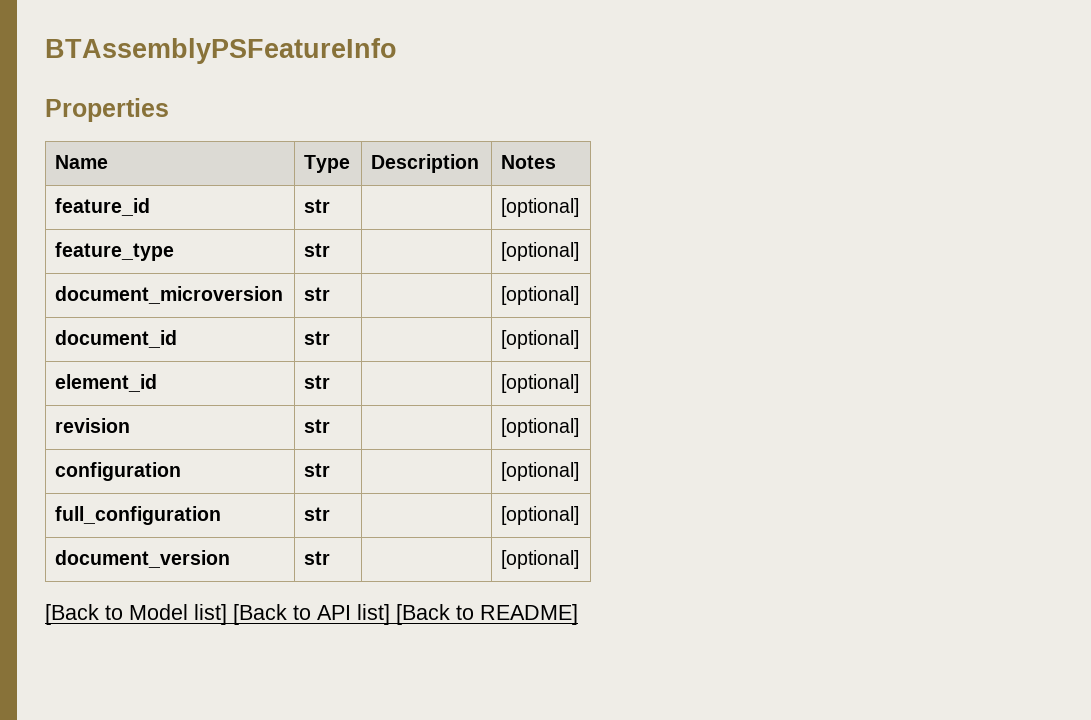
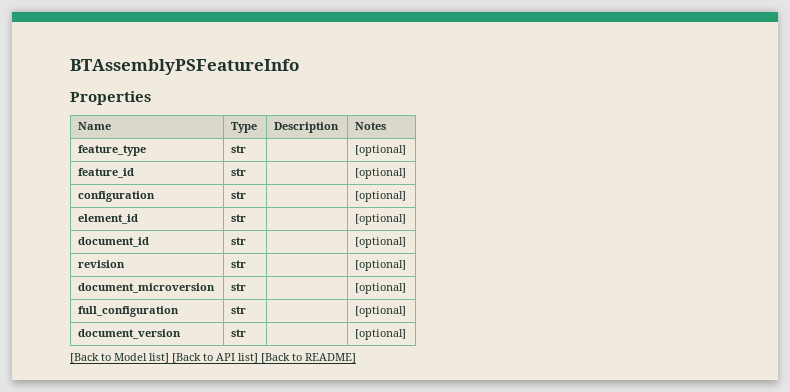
+ feature_type | str | | [optional]
- feature_type | str | | [optional]
- document_microversion | str | | [optional]
+ configuration | str | | [optional]
+ element_id | str | | [optional]
- element_id | str | | [optional]
- configuration | str | | [optional]
+ document_microversion | str | | [optional]

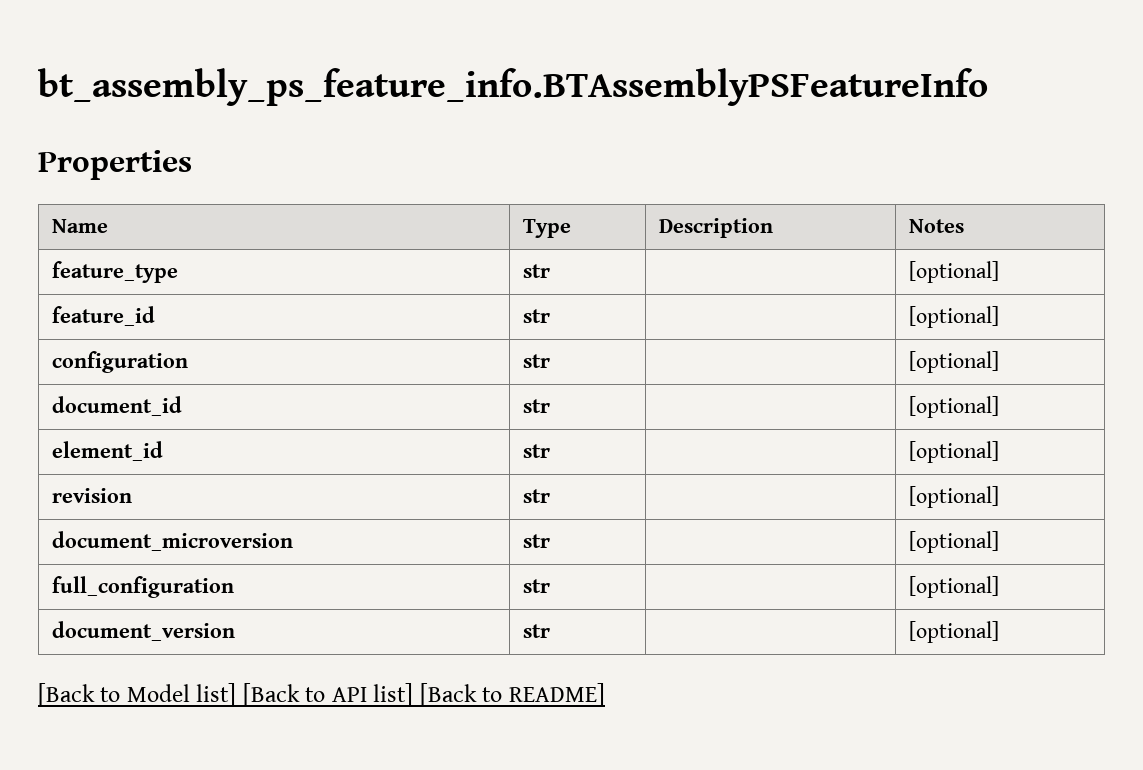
- BTAssemblyPSFeatureInfo
+ bt_assembly_ps_feature_info.BTAssemblyPSFeatureInfo
+ document_id | str | | [optional]
  element_id | str | | [optional]
- document_id | str | | [optional]

